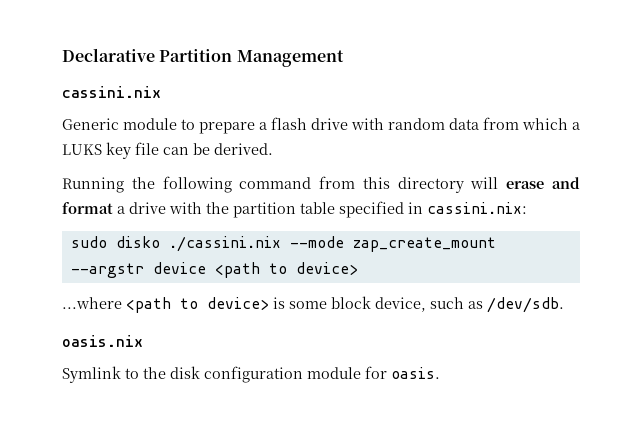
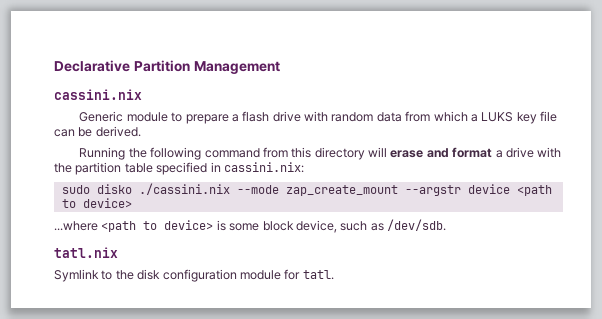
- oasis.nix
+ tatl.nix
- Symlink to the disk configuration module for oasis.
+ Symlink to the disk configuration module for tatl.

